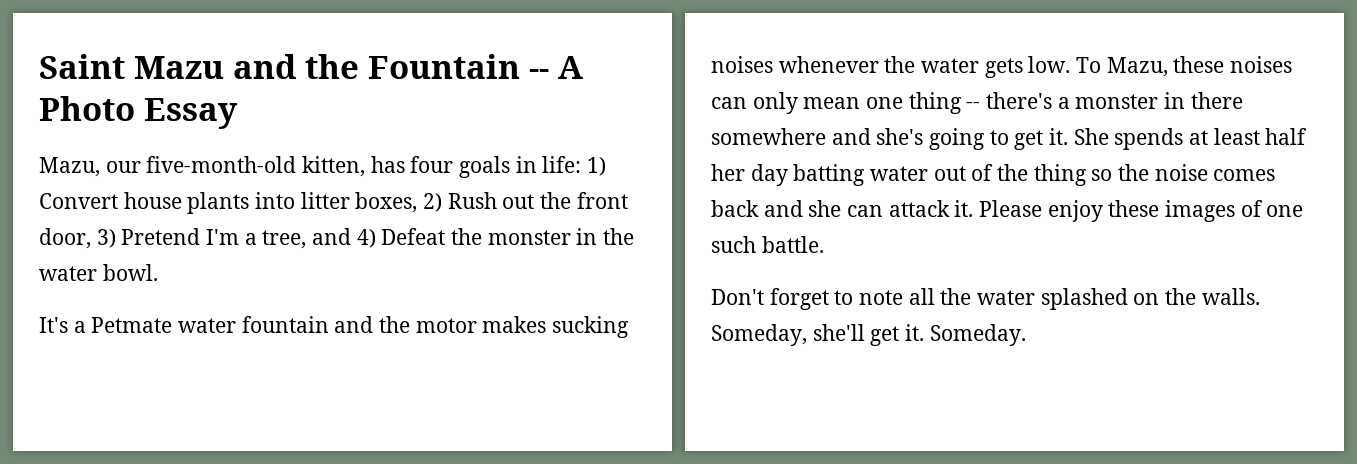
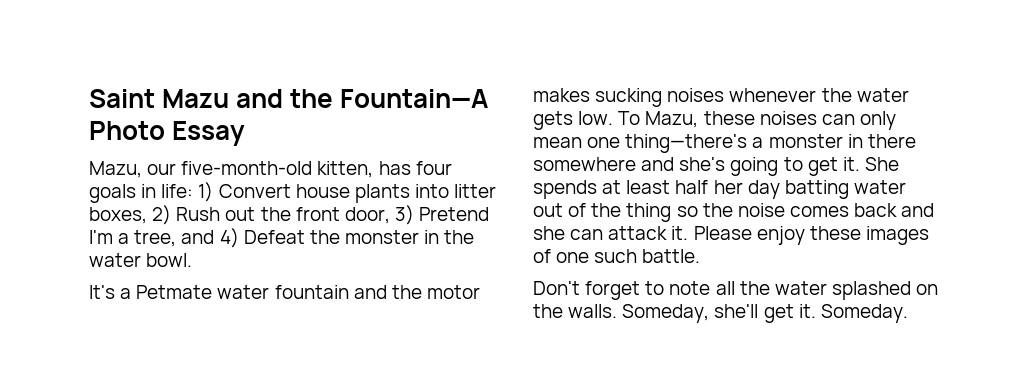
- Saint Mazu and the Fountain -- A Photo Essay
+ Saint Mazu and the Fountain—A Photo Essay
- To Mazu, these noises can only mean one thing -- there's a monster in there somewhere and she's going to get it.
+ To Mazu, these noises can only mean one thing—there's a monster in there somewhere and she's going to get it.

